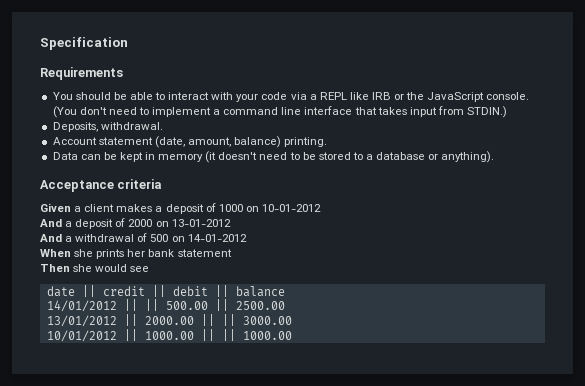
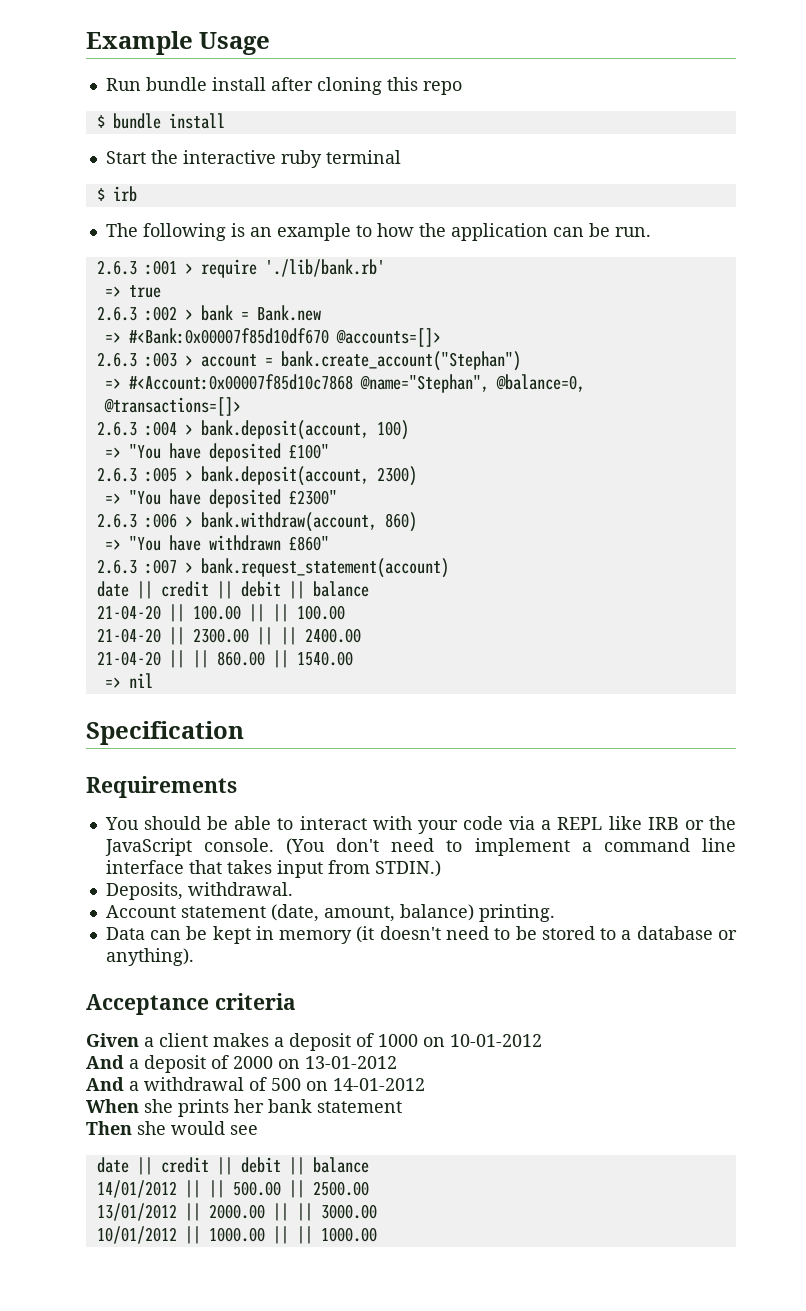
+ Example Usage
+ Run bundle install after cloning this repo
+ $ bundle install
+ Start the interactive ruby terminal
+ $ irb
+ The following is an example to how the application can be run.
+ 2.6.3 :001 > require './lib/bank.rb'
+ => true
+ 2.6.3 :002 > bank = Bank.new
+ => #<Bank:0x00007f85d10df670 @accounts=[]>
+ 2.6.3 :003 > account = bank.create_account("Stephan")
+ => #<Account:0x00007f85d10c7868 @name="Stephan", @balance=0, @transactions=[]>
+ 2.6.3 :004 > bank.deposit(account, 100)
+ => "You have deposited £100"
+ 2.6.3 :005 > bank.deposit(account, 2300)
+ => "You have deposited £2300"
+ 2.6.3 :006 > bank.withdraw(account, 860)
+ => "You have withdrawn £860"
+ 2.6.3 :007 > bank.request_statement(account)
+ date || credit || debit || balance
+ 21-04-20 || 100.00 || || 100.00
+ 21-04-20 || 2300.00 || || 2400.00
+ 21-04-20 || || 860.00 || 1540.00
+ => nil

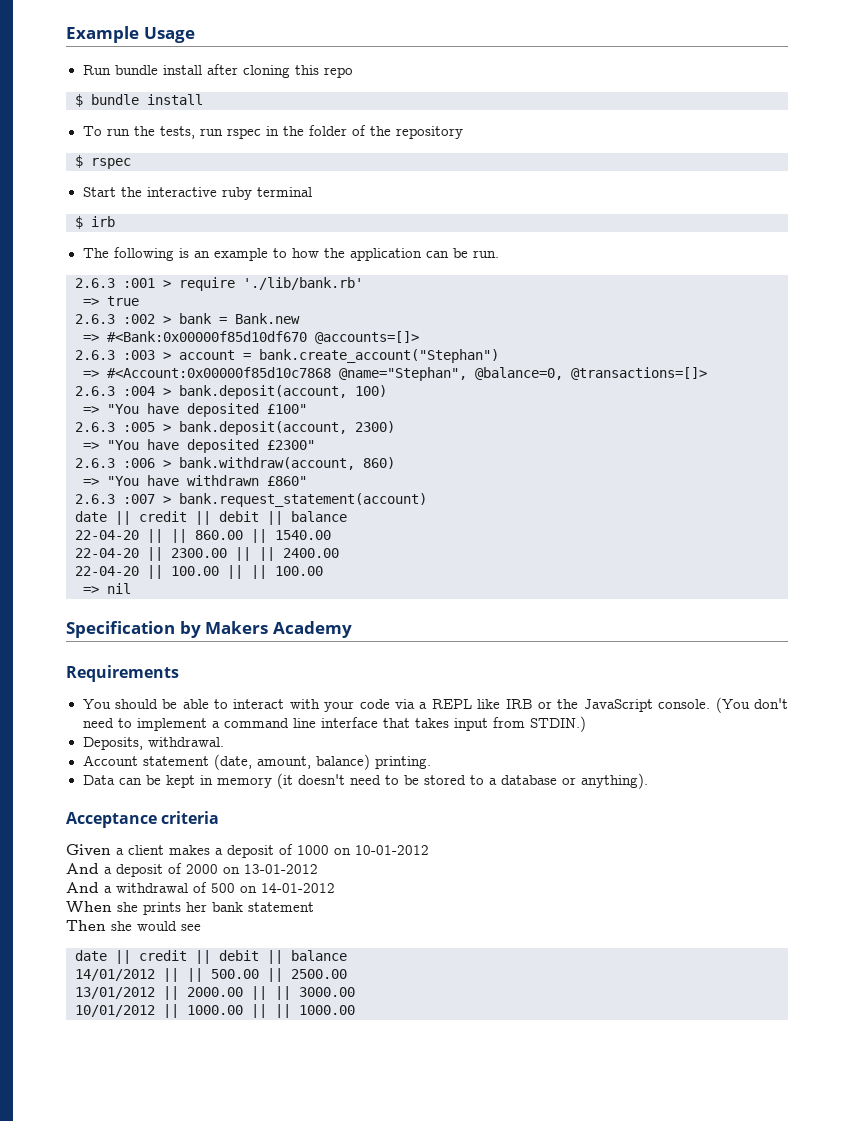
+ To run the tests, run rspec in the folder of the repository
+ $ rspec
- => #<Bank:0x00007f85d10df670 @accounts=[]>
+ => #<Bank:0x00000f85d10df670 @accounts=[]>
- => #<Account:0x00007f85d10c7868 @name="Stephan", @balance=0, @transactions=[]>
+ => #<Account:0x00000f85d10c7868 @name="Stephan", @balance=0, @transactions=[]>
- 21-04-20 || 100.00 || || 100.00
+ 22-04-20 || || 860.00 || 1540.00
+ 22-04-20 || 2300.00 || || 2400.00
+ 22-04-20 || 100.00 || || 100.00
- 21-04-20 || 2300.00 || || 2400.00
- 21-04-20 || || 860.00 || 1540.00
- Specification
+ Specification by Makers Academy

